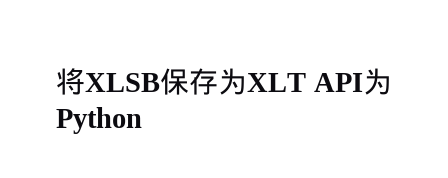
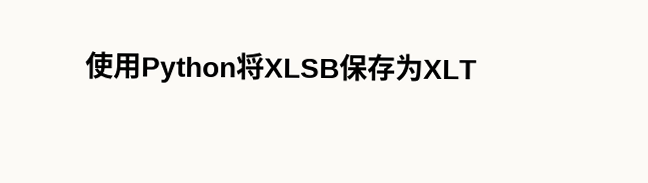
- 将XLSB保存为XLT API为Python
+ 使用Python将XLSB保存为XLT

